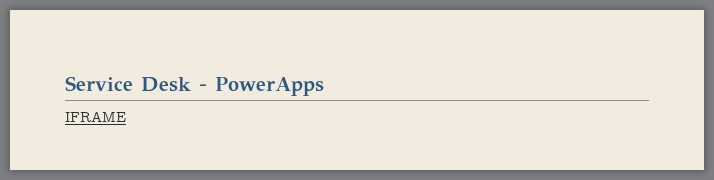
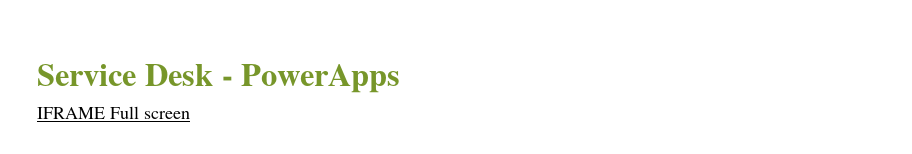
- IFRAME
+ IFRAME Full screen

